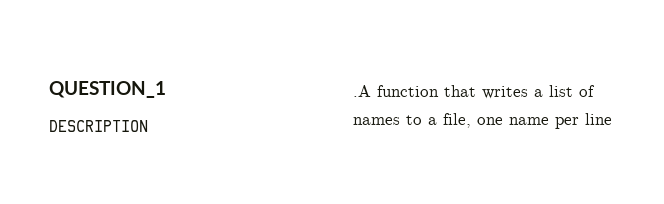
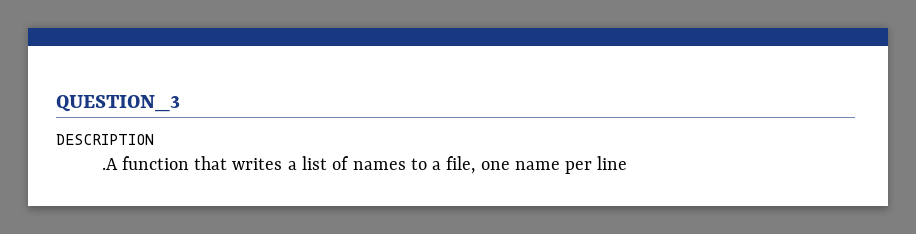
- QUESTION_1
+ QUESTION_3

